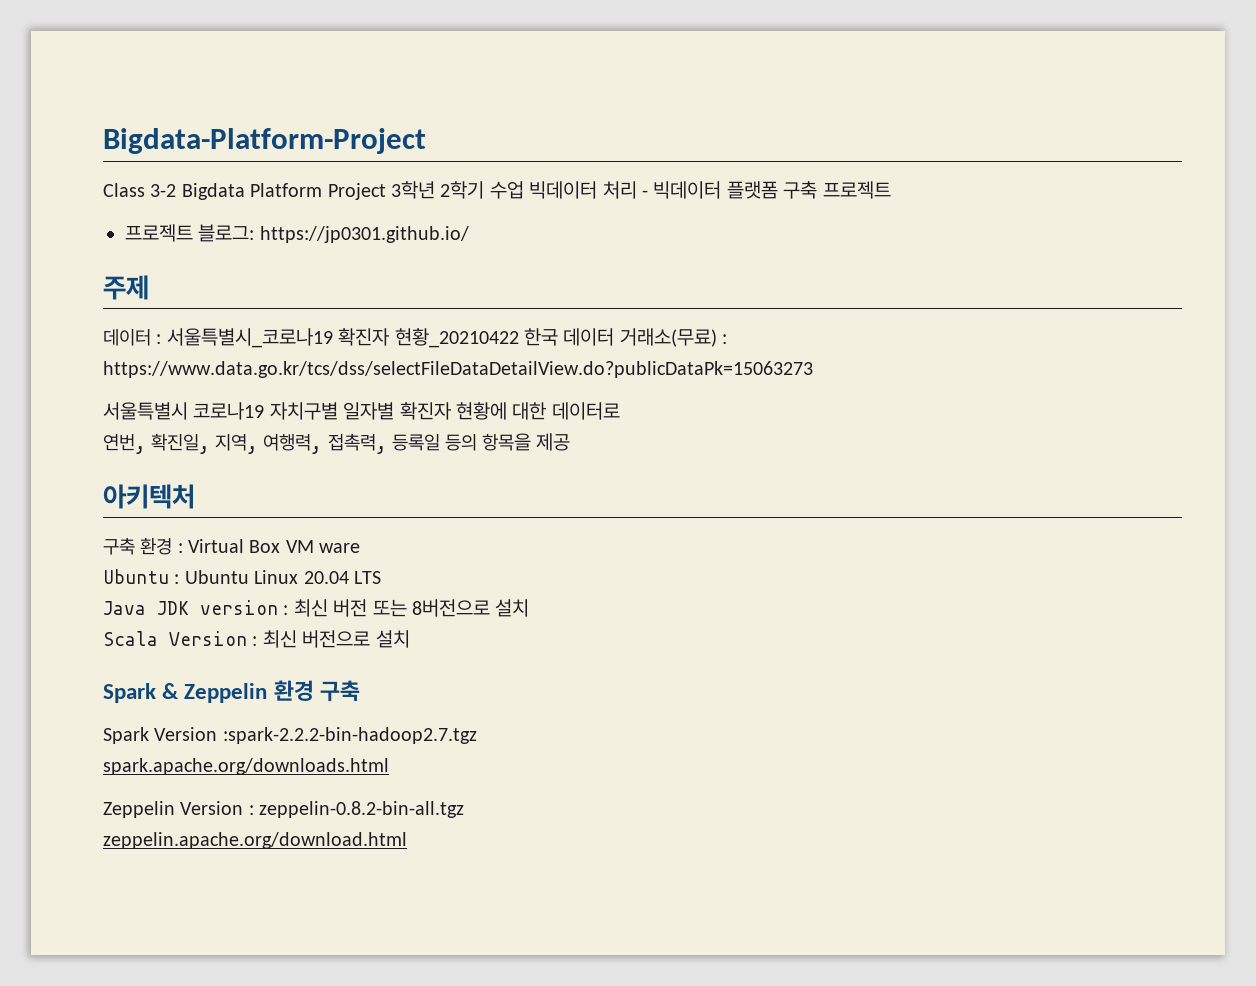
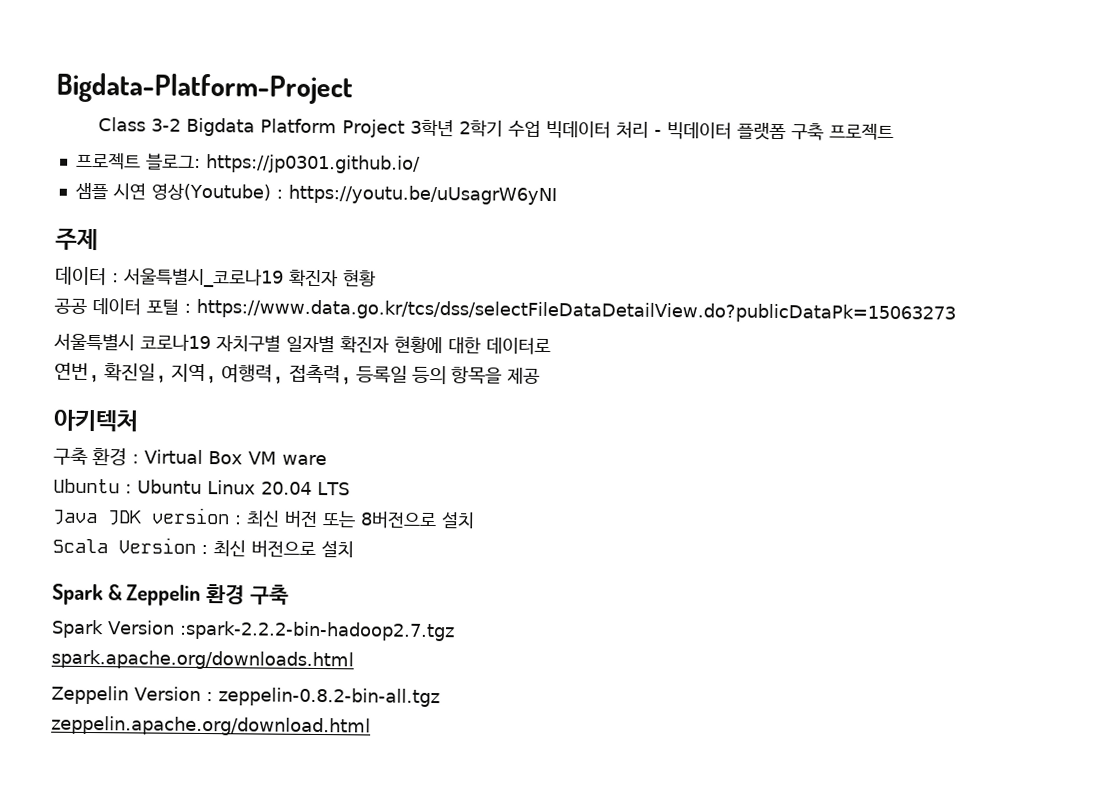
+ 샘플 시연 영상(Youtube) : https://youtu.be/uUsagrW6yNI
- 데이터 : 서울특별시_코로나19 확진자 현황_20210422 한국 데이터 거래소(무료) : https://www.data.go.kr/tcs/dss/selectFileDataDetailView.do?publicDataPk=15063273
+ 데이터 : 서울특별시_코로나19 확진자 현황
+ 공공 데이터 포털 : https://www.data.go.kr/tcs/dss/selectFileDataDetailView.do?publicDataPk=15063273

